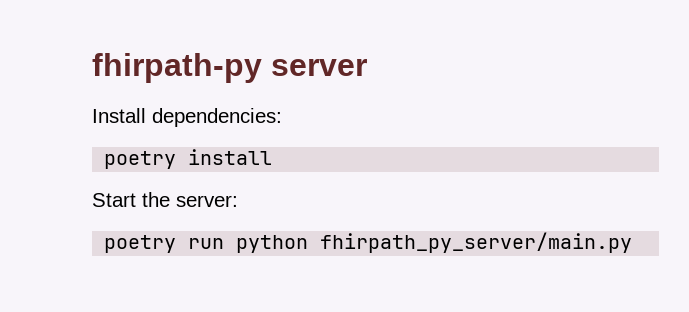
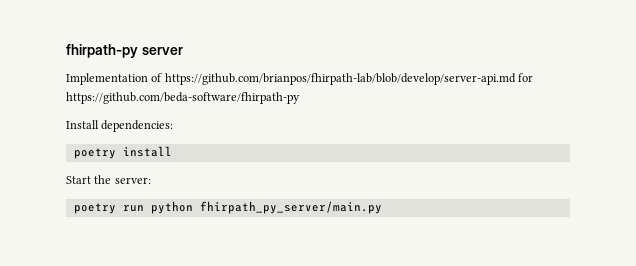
+ Implementation of https://github.com/brianpos/fhirpath-lab/blob/develop/server-api.md for https://github.com/beda-software/fhirpath-py

